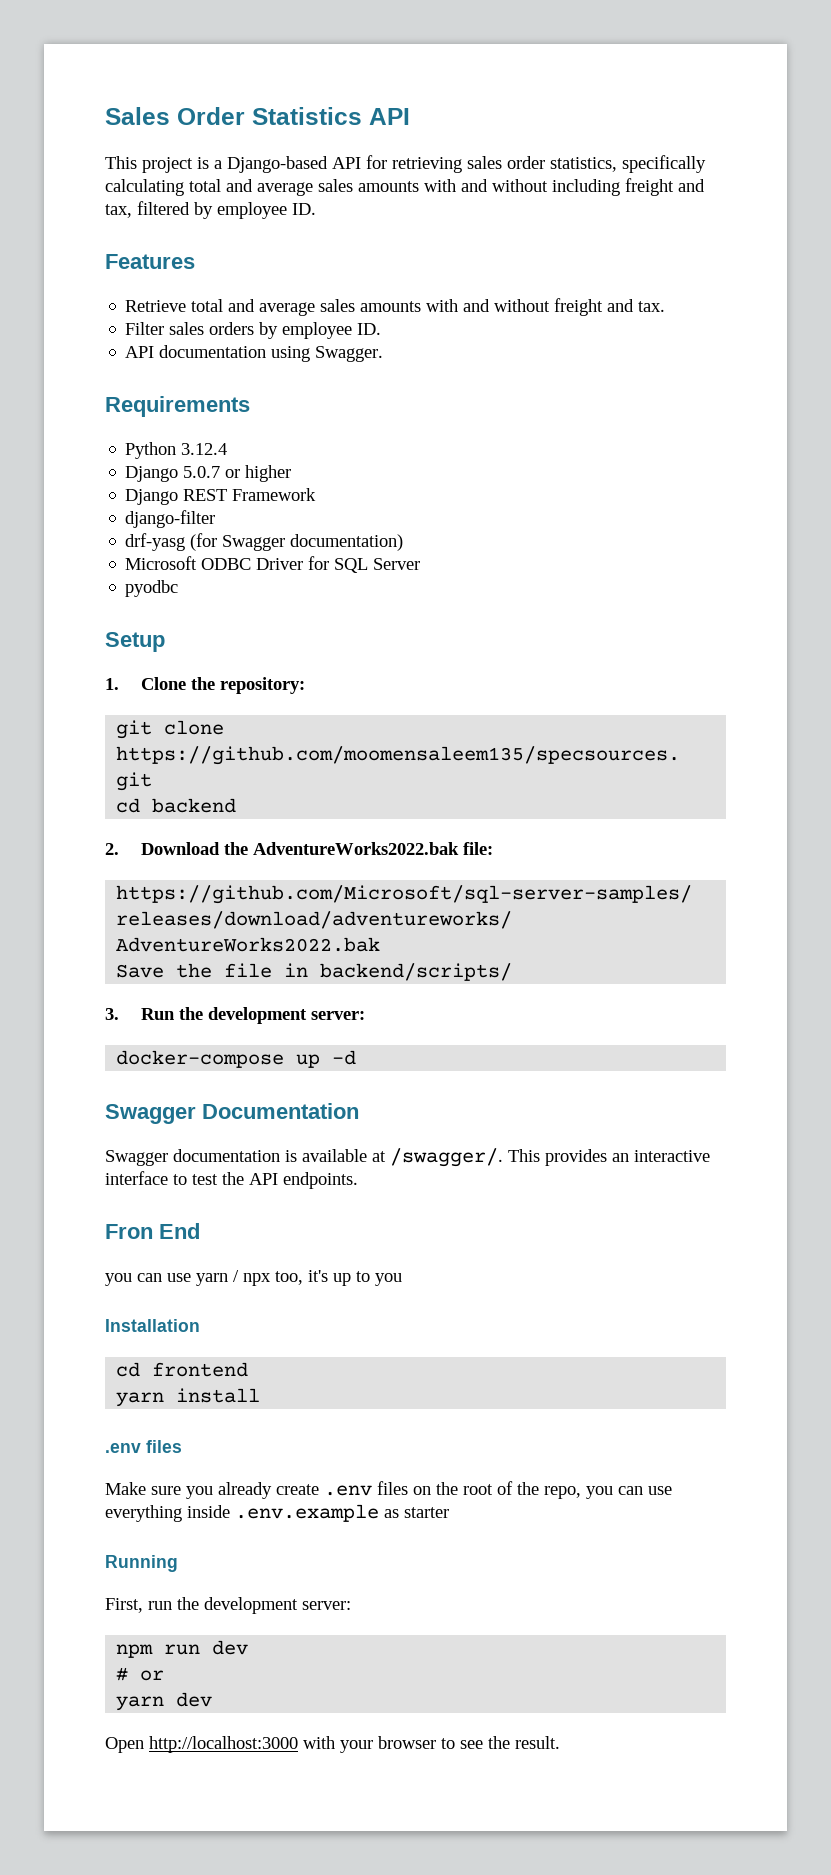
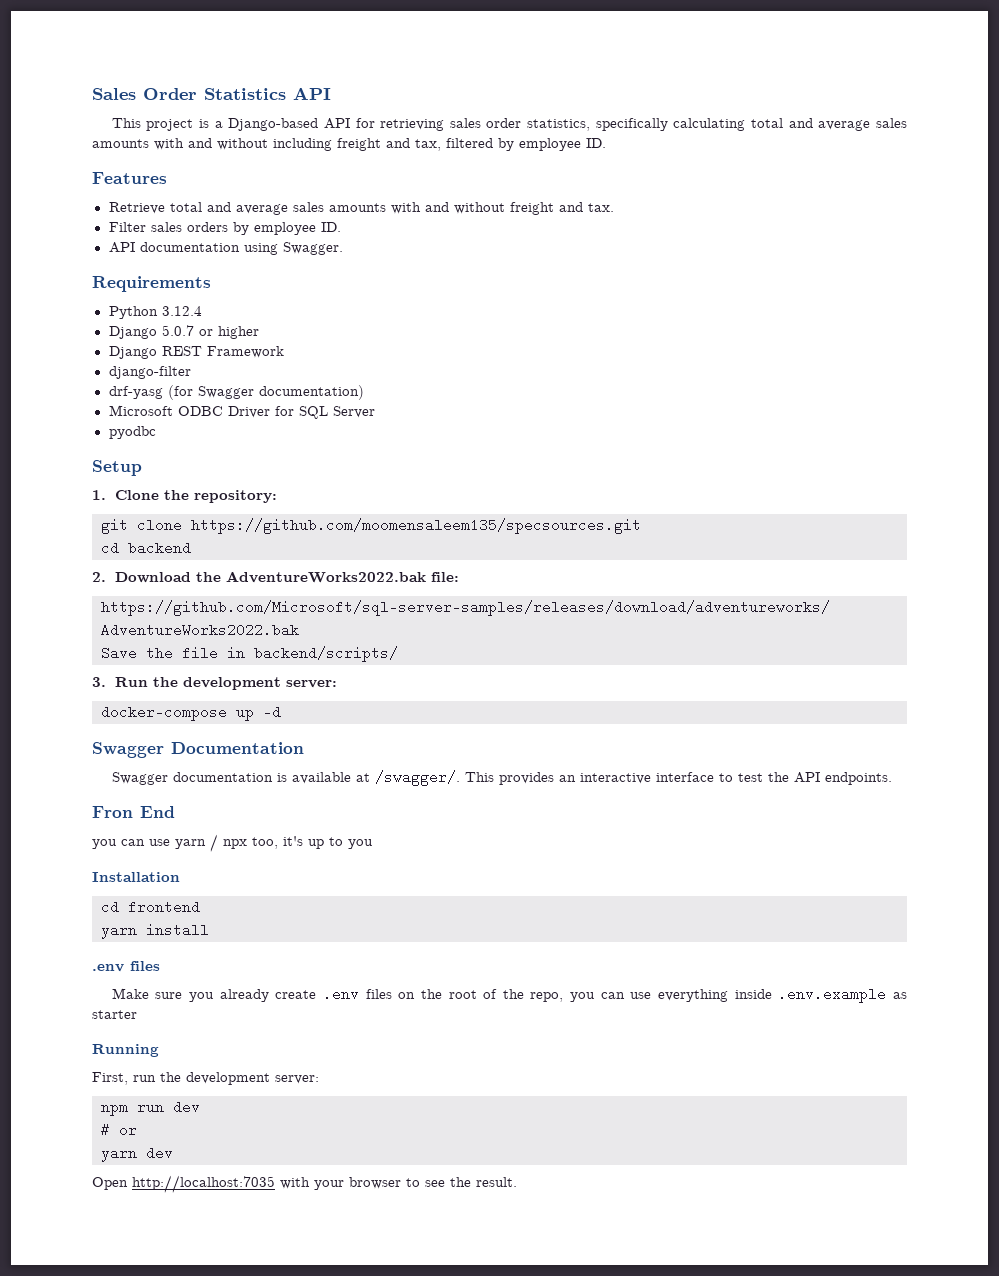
- Open http://localhost:3000 with your browser to see the result.
+ Open http://localhost:7035 with your browser to see the result.

